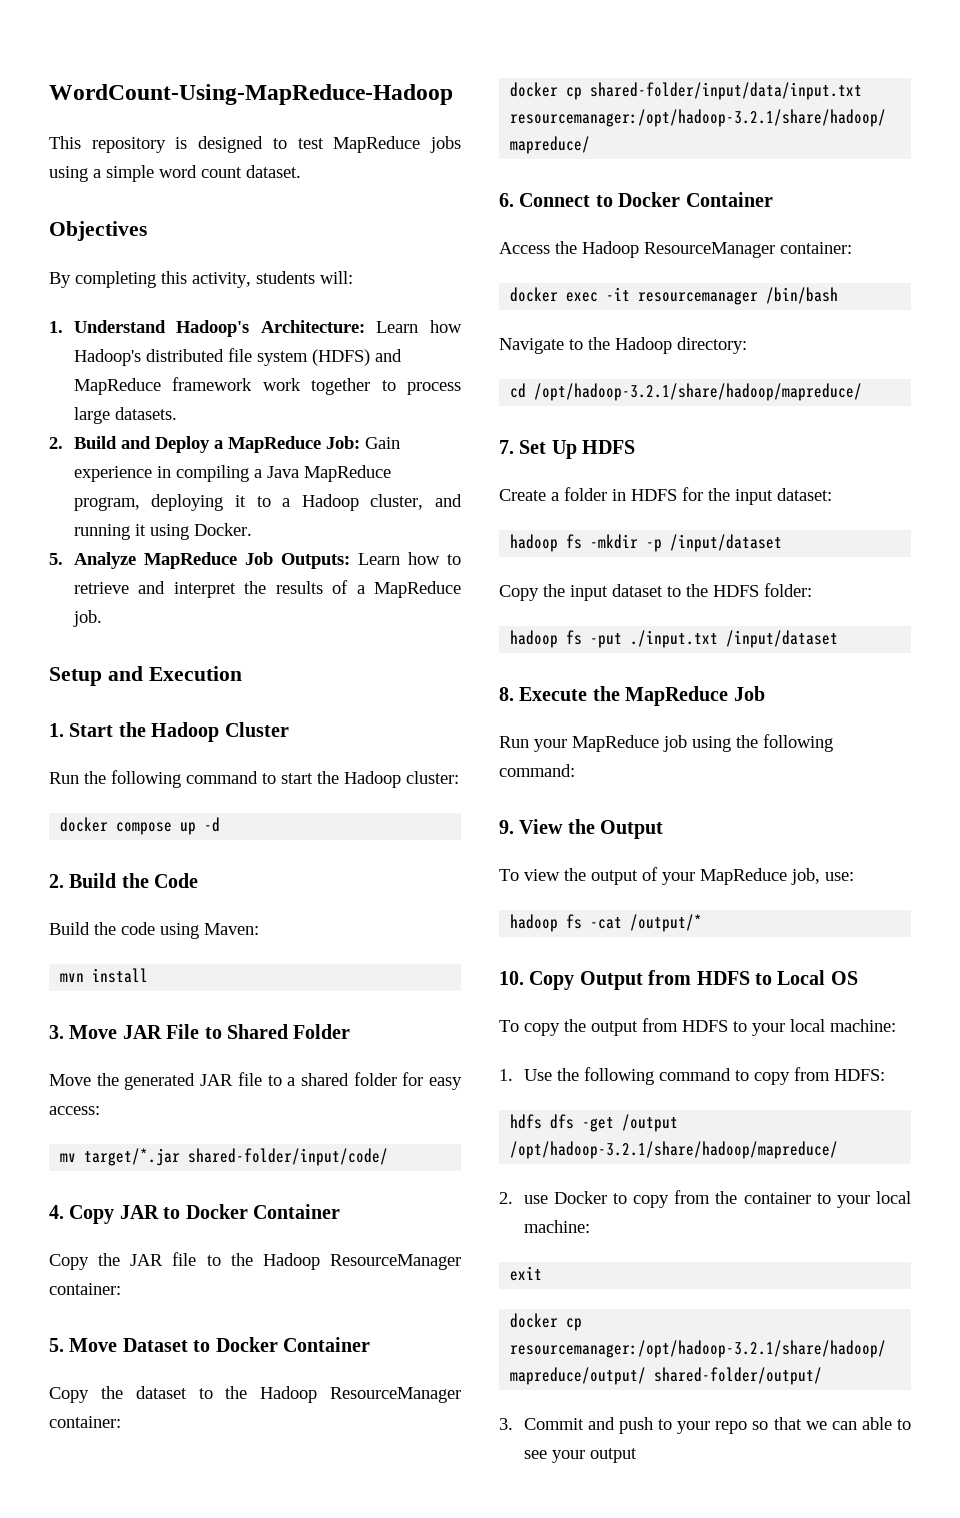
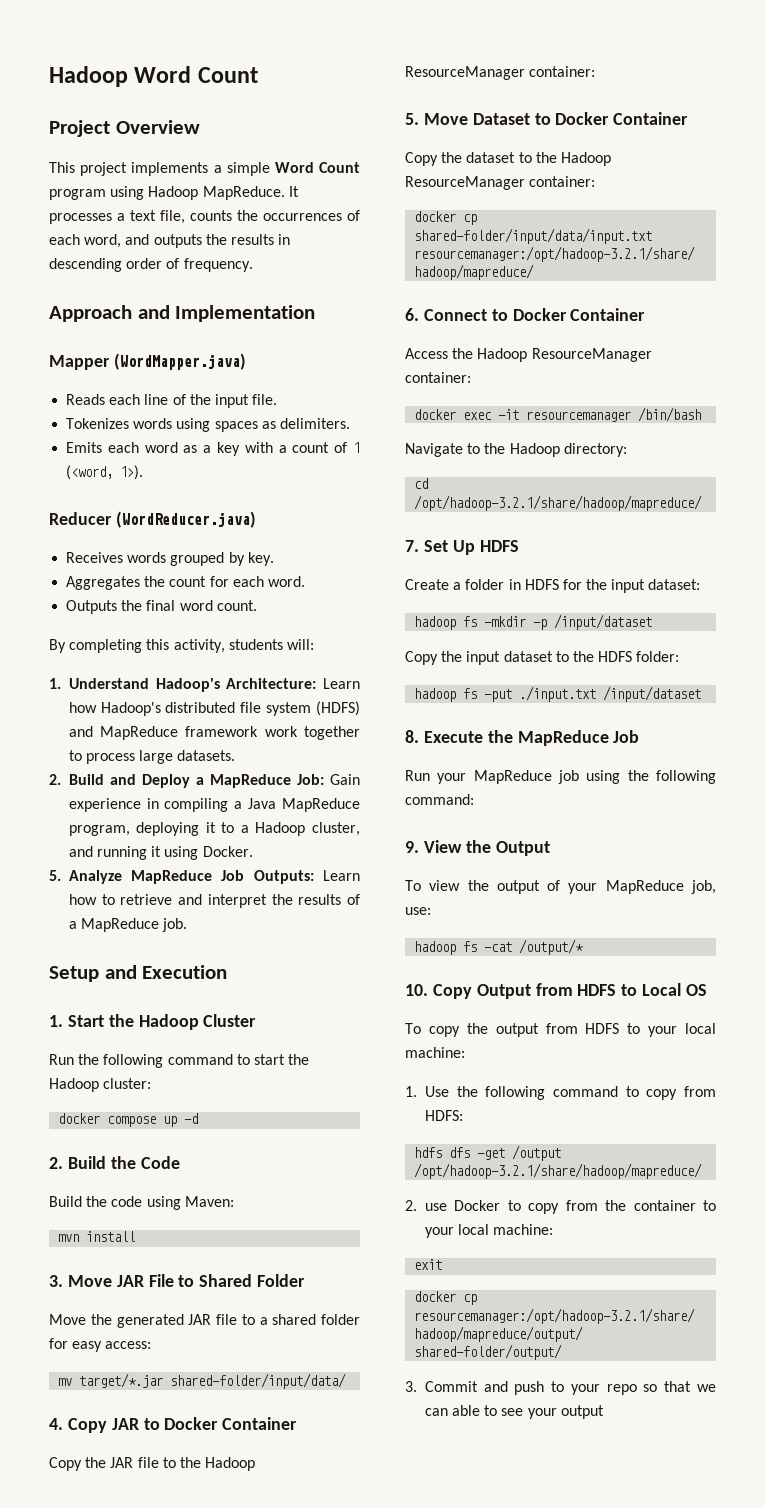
- WordCount-Using-MapReduce-Hadoop
- This repository is designed to test MapReduce jobs using a simple word count dataset.
- Objectives
+ Hadoop Word Count
+ Project Overview
+ This project implements a simple Word Count program using Hadoop MapReduce. It processes a text file, counts the occurrences of each word, and outputs the results in descending order of frequency.
+ Approach and Implementation
+ Mapper (WordMapper.java)
+ Reads each line of the input file.
+ Tokenizes words using spaces as delimiters.
+ Emits each word as a key with a count of 1 (<word, 1>).
+ Reducer (WordReducer.java)
+ Receives words grouped by key.
+ Aggregates the count for each word.
+ Outputs the final word count.
- mv target/*.jar shared-folder/input/code/
+ mv target/*.jar shared-folder/input/data/

